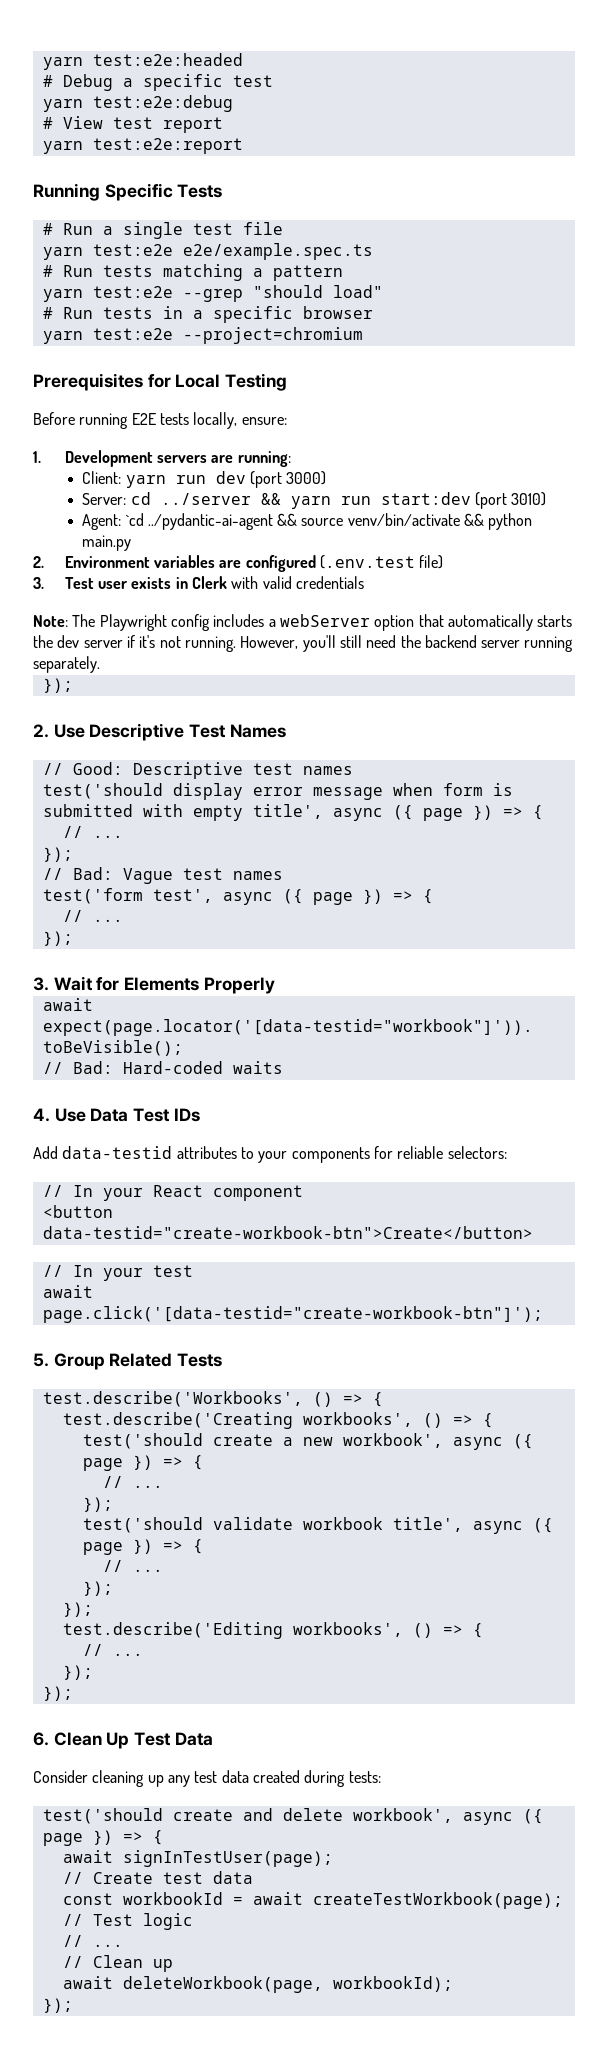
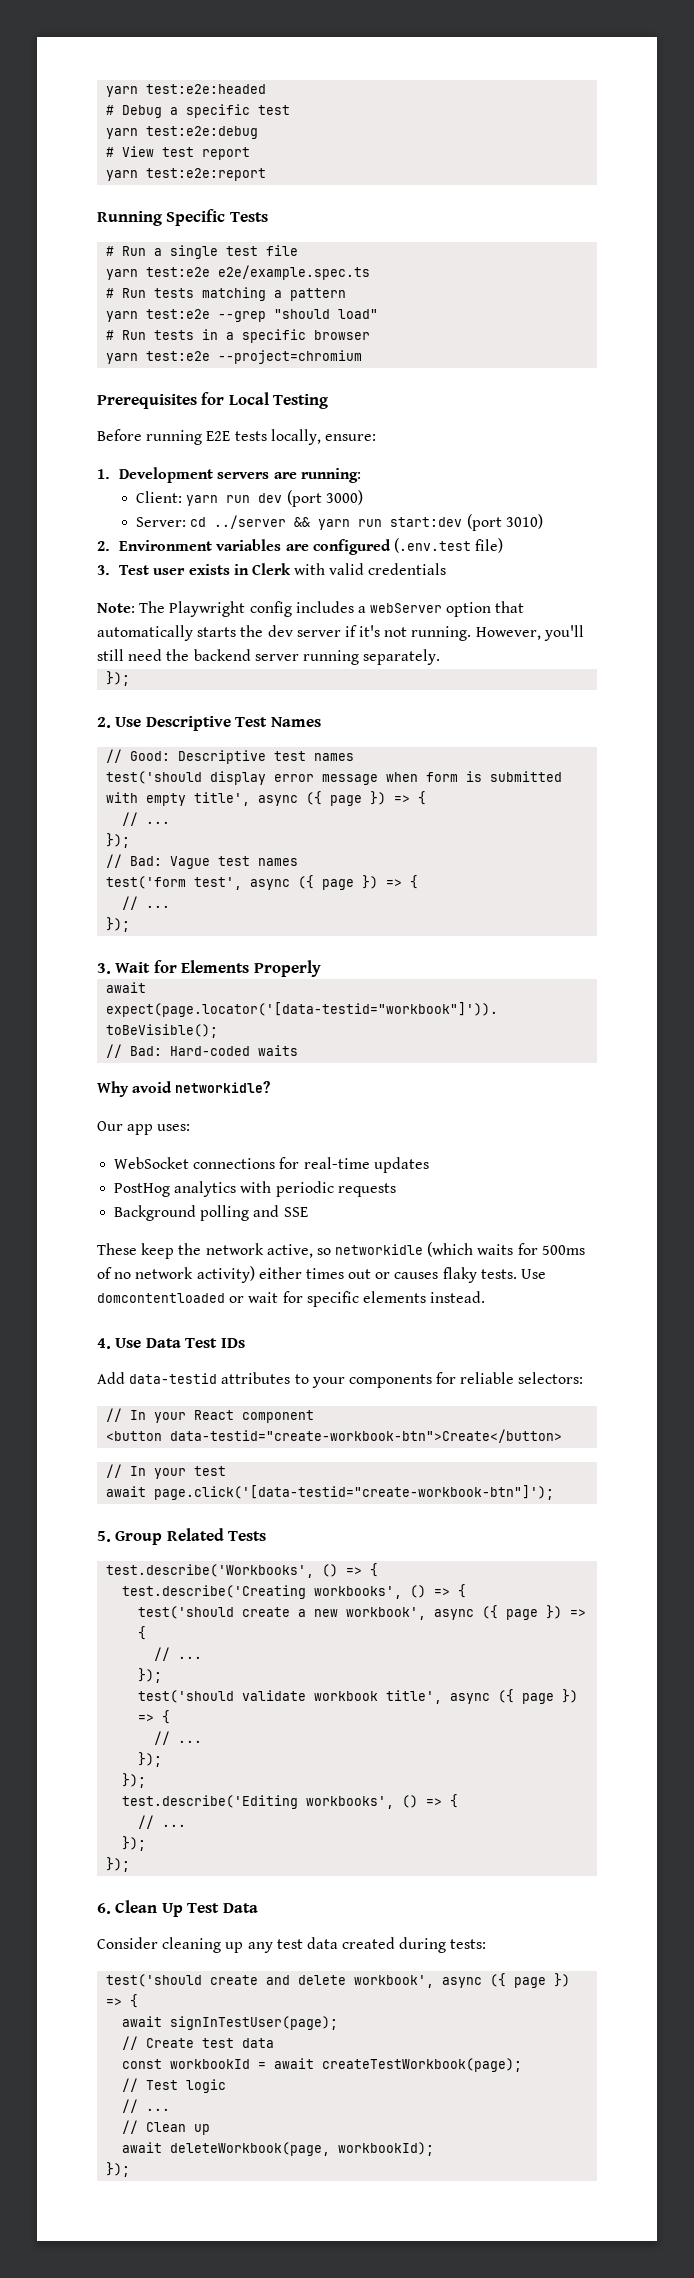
- Agent: `cd ../pydantic-ai-agent && source venv/bin/activate && python main.py
+ Why avoid networkidle?
+ Our app uses:
+ WebSocket connections for real-time updates
+ PostHog analytics with periodic requests
+ Background polling and SSE
+ These keep the network active, so networkidle (which waits for 500ms of no network activity) either times out or causes flaky tests. Use domcontentloaded or wait for specific elements instead.

